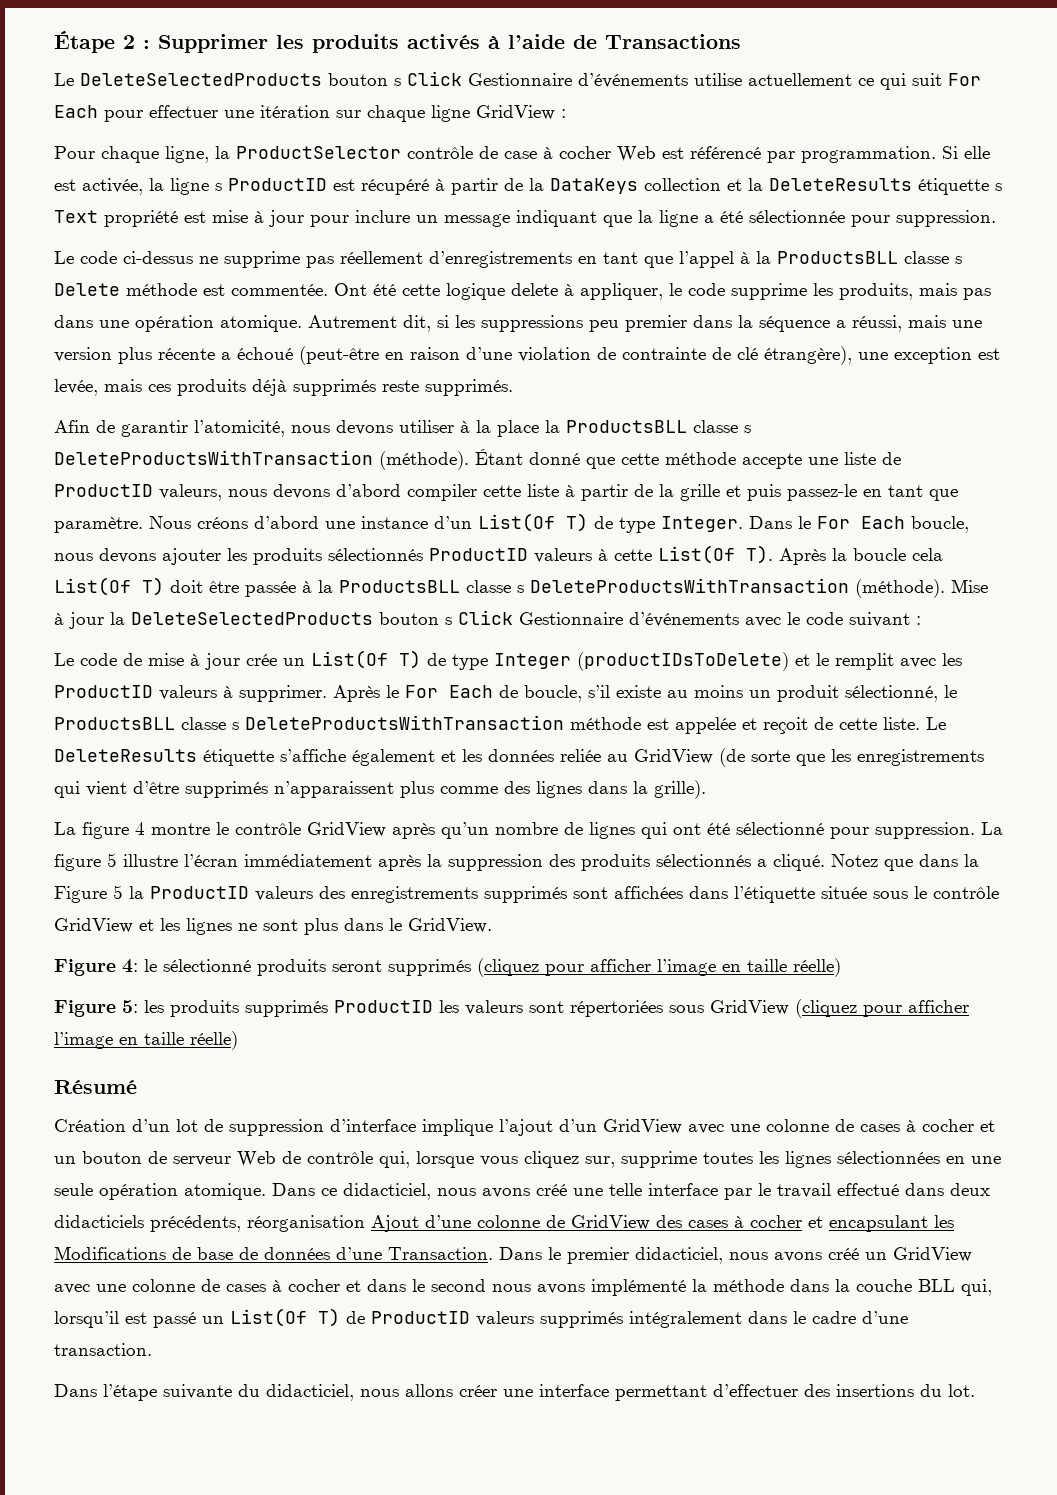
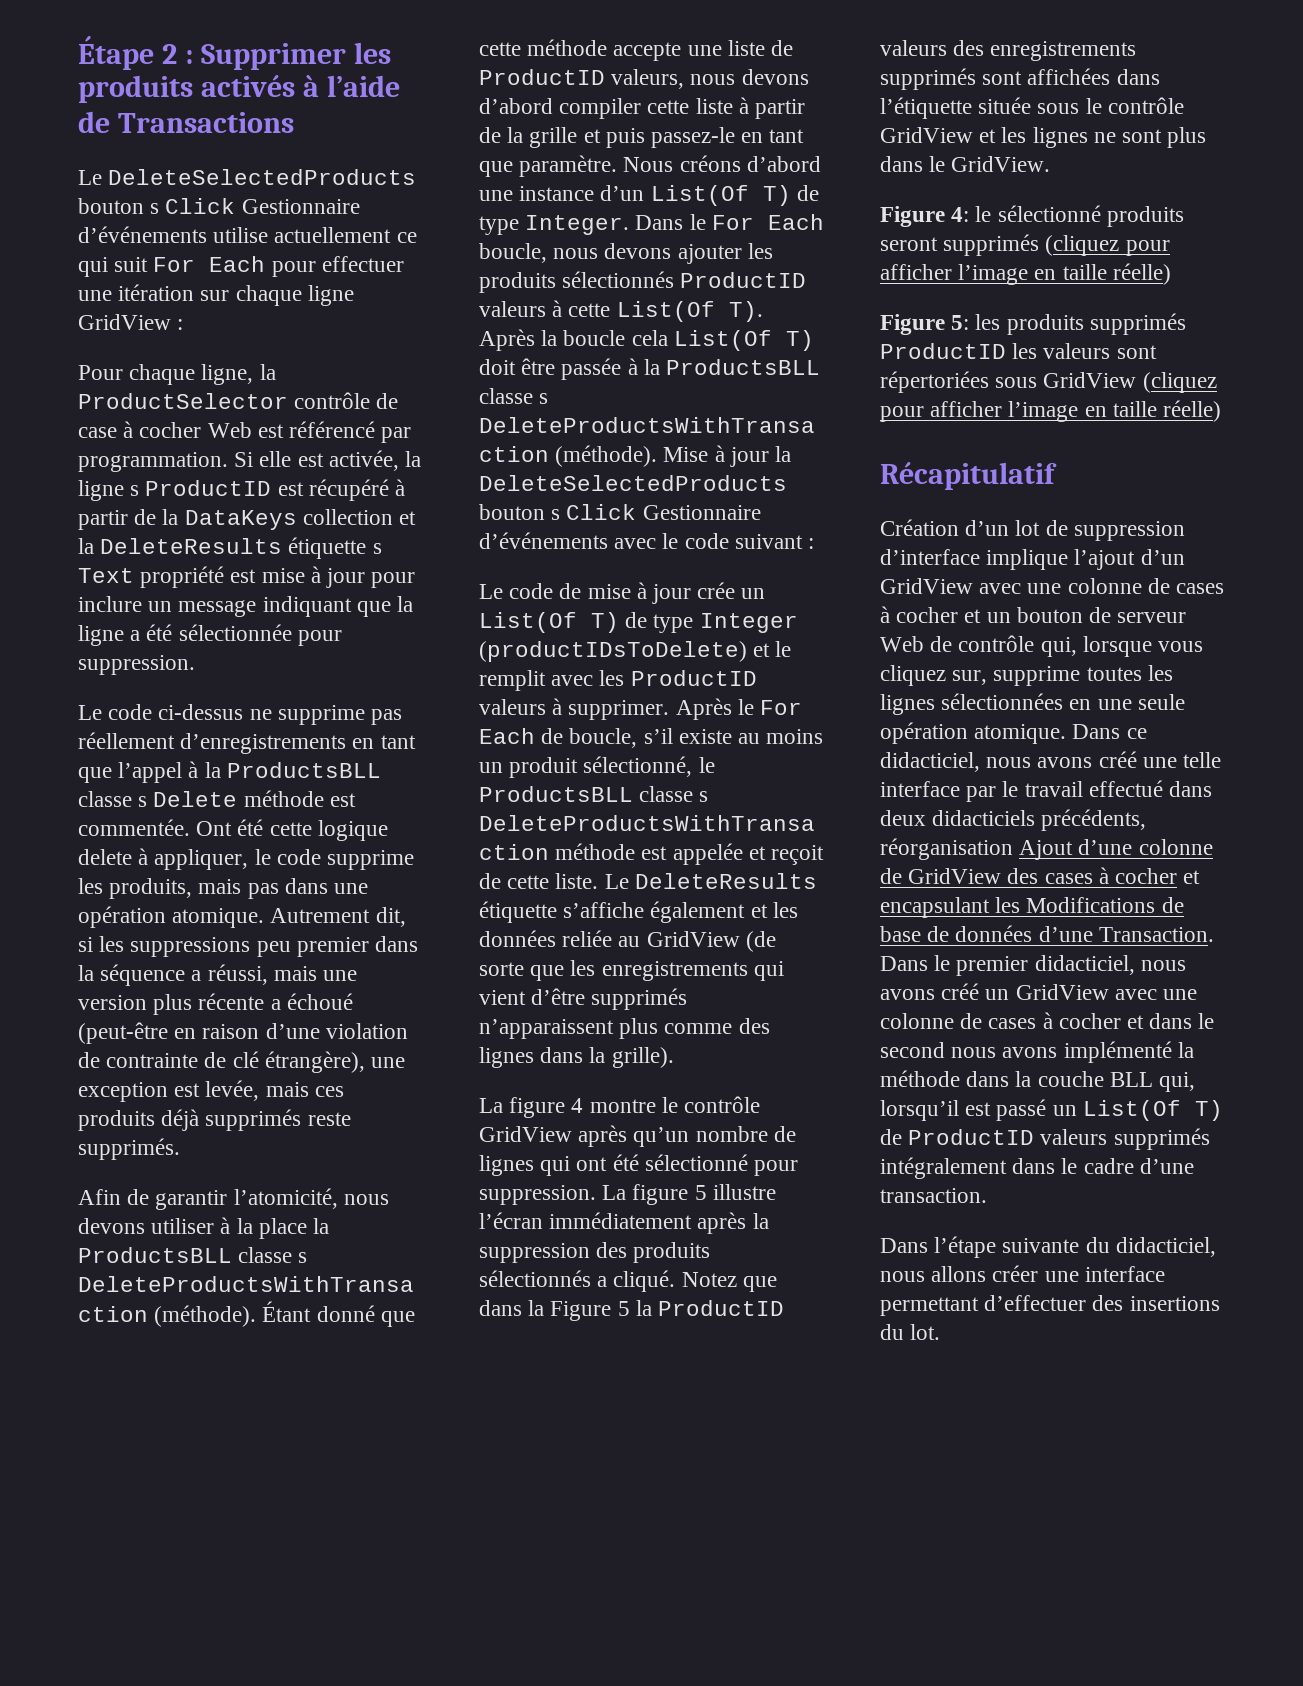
- Résumé
+ Récapitulatif

